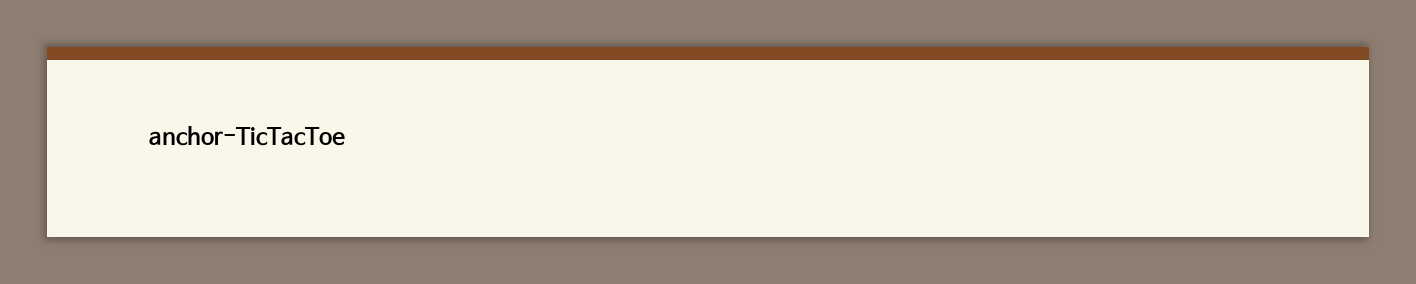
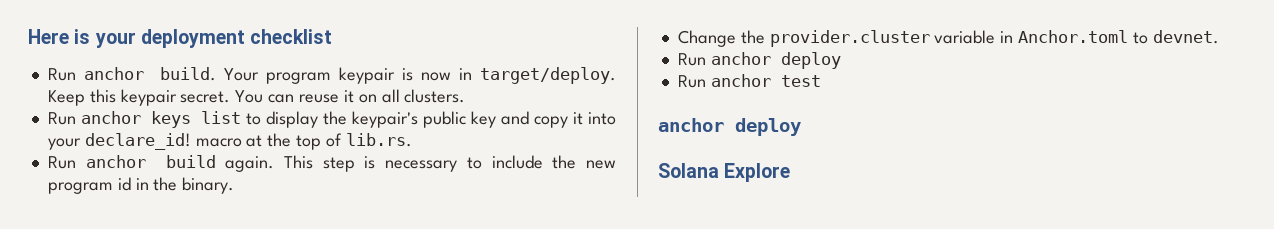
- anchor-TicTacToe
+ Here is your deployment checklist
+ Run anchor build. Your program keypair is now in target/deploy. Keep this keypair secret. You can reuse it on all clusters.
+ Run anchor keys list to display the keypair's public key and copy it into your declare_id! macro at the top of lib.rs.
+ Run anchor build again. This step is necessary to include the new program id in the binary.
+ Change the provider.cluster variable in Anchor.toml to devnet.
+ Run anchor deploy
+ Run anchor test
+ anchor deploy
+ Solana Explore

